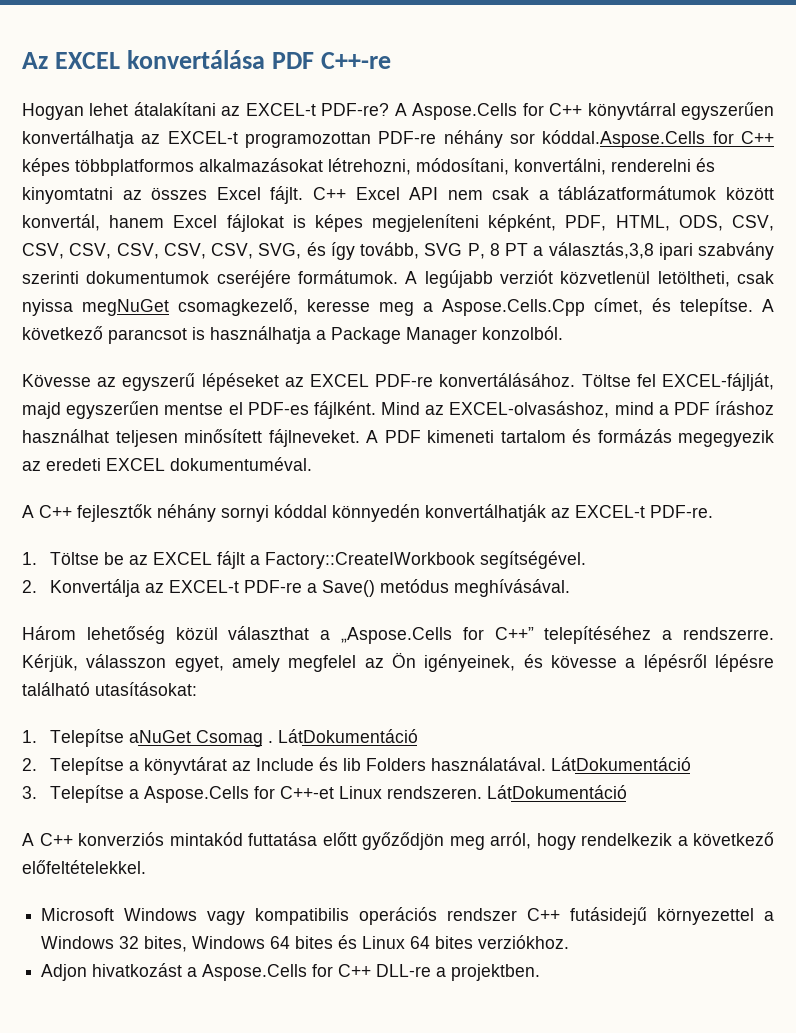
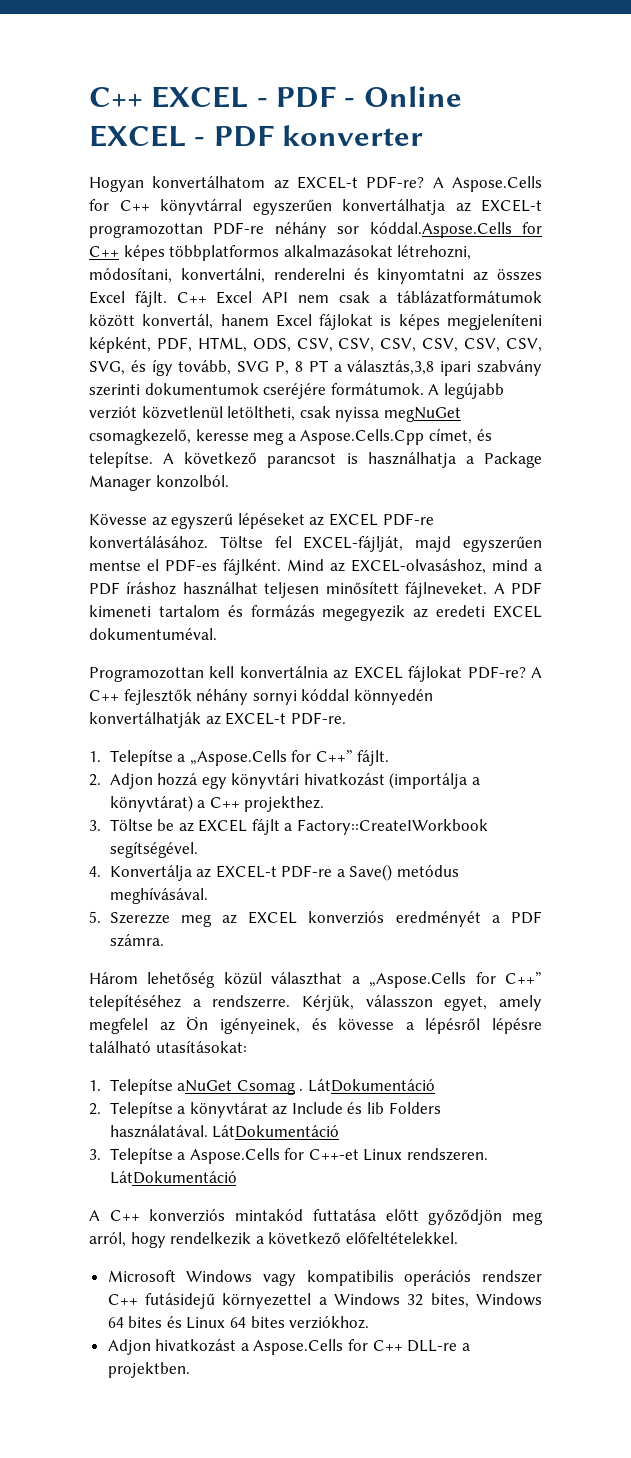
- Az EXCEL konvertálása PDF C++-re
+ C++ EXCEL - PDF - Online EXCEL - PDF konverter
- Hogyan lehet átalakítani az EXCEL-t PDF-re?
+ Hogyan konvertálhatom az EXCEL-t PDF-re?
+ Programozottan kell konvertálnia az EXCEL fájlokat PDF-re?
- 1. Töltse be az EXCEL fájlt a Factory::CreateIWorkbook segítségével.
+ 1. Telepítse a „Aspose.Cells for C++” fájlt.
+ 2. Adjon hozzá egy könyvtári hivatkozást (importálja a könyvtárat) a C++ projekthez.
+ 3. Töltse be az EXCEL fájlt a Factory::CreateIWorkbook segítségével.
- 2. Konvertálja az EXCEL-t PDF-re a Save() metódus meghívásával.
+ 4. Konvertálja az EXCEL-t PDF-re a Save() metódus meghívásával.
+ 5. Szerezze meg az EXCEL konverziós eredményét a PDF számra.

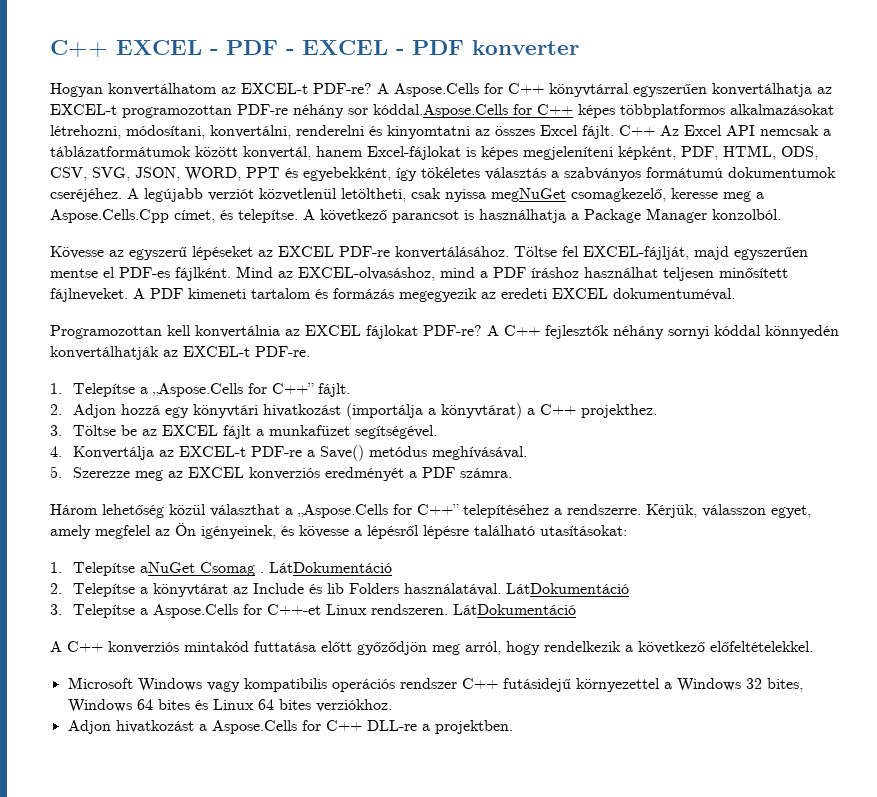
- C++ EXCEL - PDF - Online EXCEL - PDF konverter
+ C++ EXCEL - PDF - EXCEL - PDF konverter
- C++ Excel API nem csak a táblázatformátumok között konvertál, hanem Excel fájlokat is képes megjeleníteni képként, PDF, HTML, ODS, CSV, CSV, CSV, CSV, CSV, CSV, SVG, és így tovább, SVG P, 8 PT a választás,3,8 ipari szabvány szerinti dokumentumok cseréjére formátumok.
+ C++ Az Excel API nemcsak a táblázatformátumok között konvertál, hanem Excel-fájlokat is képes megjeleníteni képként, PDF, HTML, ODS, CSV, SVG, JSON, WORD, PPT és egyebekként, így tökéletes választás a szabványos formátumú dokumentumok cseréjéhez.
- 3. Töltse be az EXCEL fájlt a Factory::CreateIWorkbook segítségével.
+ 3. Töltse be az EXCEL fájlt a munkafüzet segítségével.

